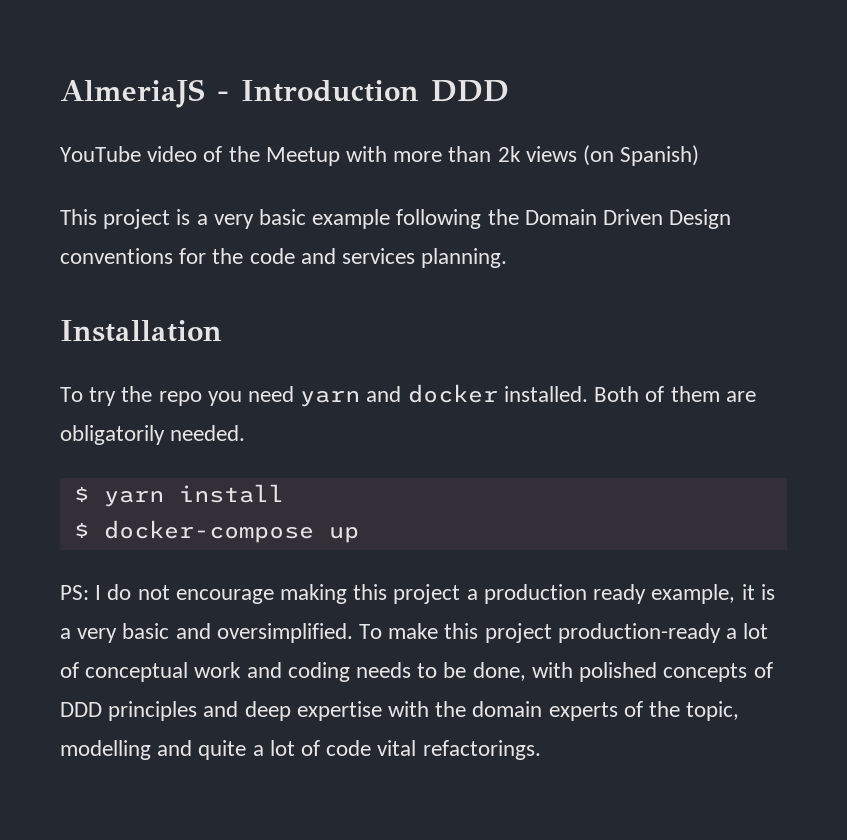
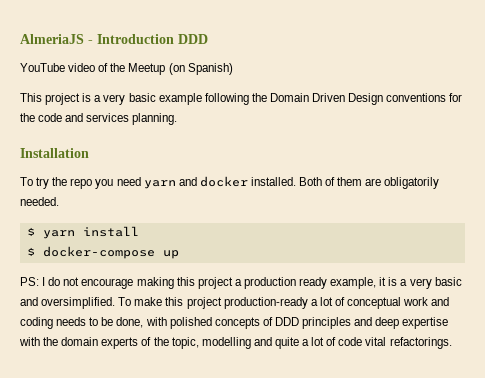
- YouTube video of the Meetup with more than 2k views (on Spanish)
+ YouTube video of the Meetup (on Spanish)

